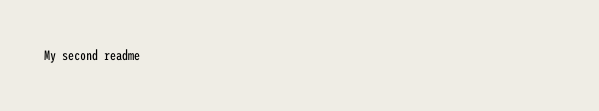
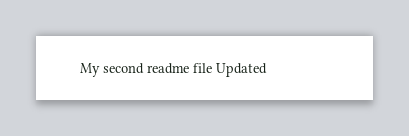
- My second readme
+ My second readme file Updated

